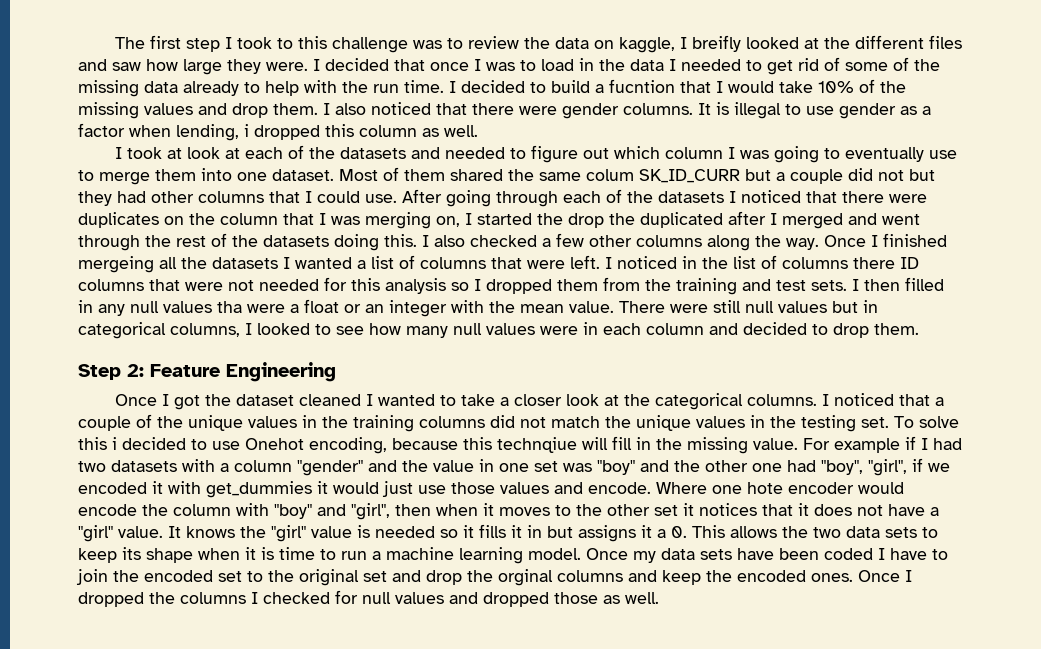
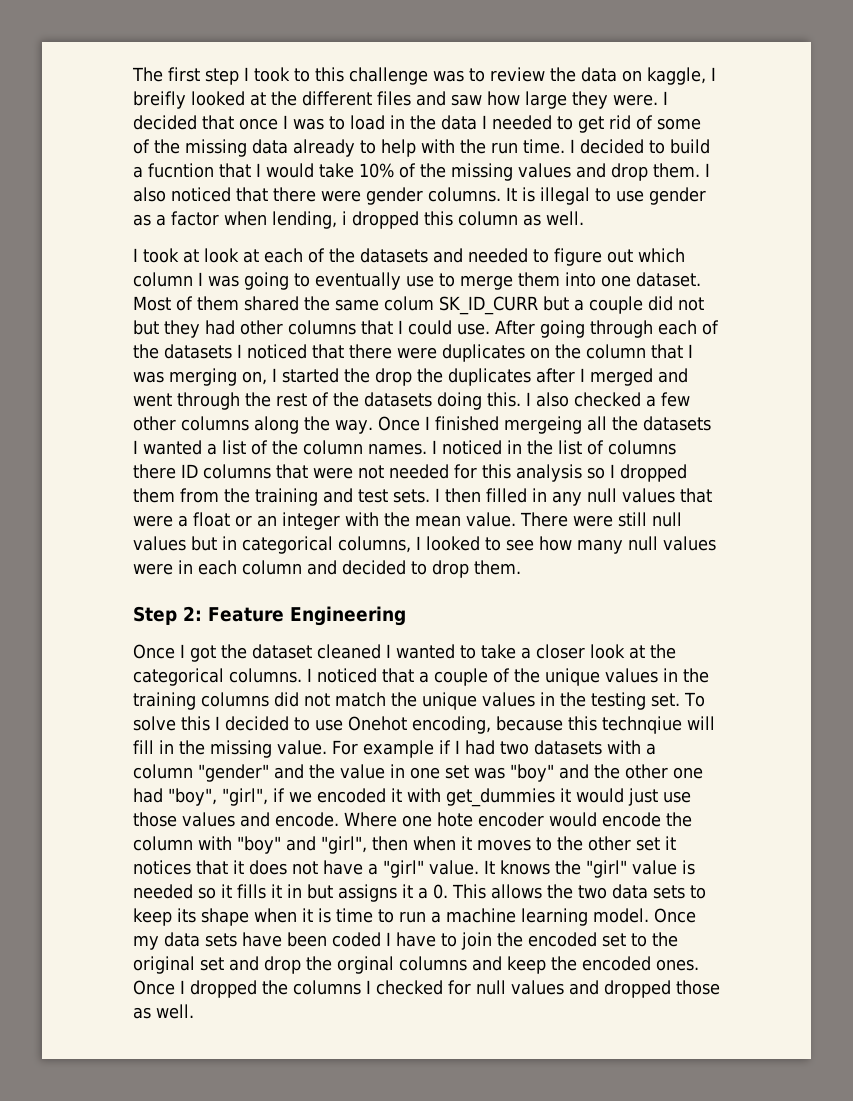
- After going through each of the datasets I noticed that there were duplicates on the column that I was merging on, I started the drop the duplicated after I merged and went through the rest of the datasets doing this.
+ After going through each of the datasets I noticed that there were duplicates on the column that I was merging on, I started the drop the duplicates after I merged and went through the rest of the datasets doing this.
- Once I finished mergeing all the datasets I wanted a list of columns that were left.
+ Once I finished mergeing all the datasets I wanted a list of the column names.
- I then filled in any null values tha were a float or an integer with the mean value.
+ I then filled in any null values that were a float or an integer with the mean value.
- To solve this i decided to use Onehot encoding, because this technqiue will fill in the missing value.
+ To solve this I decided to use Onehot encoding, because this technqiue will fill in the missing value.

